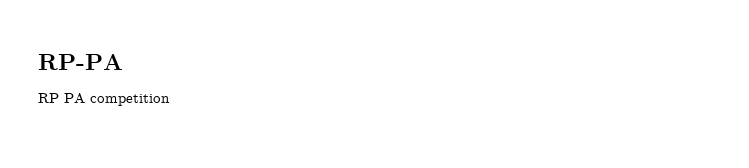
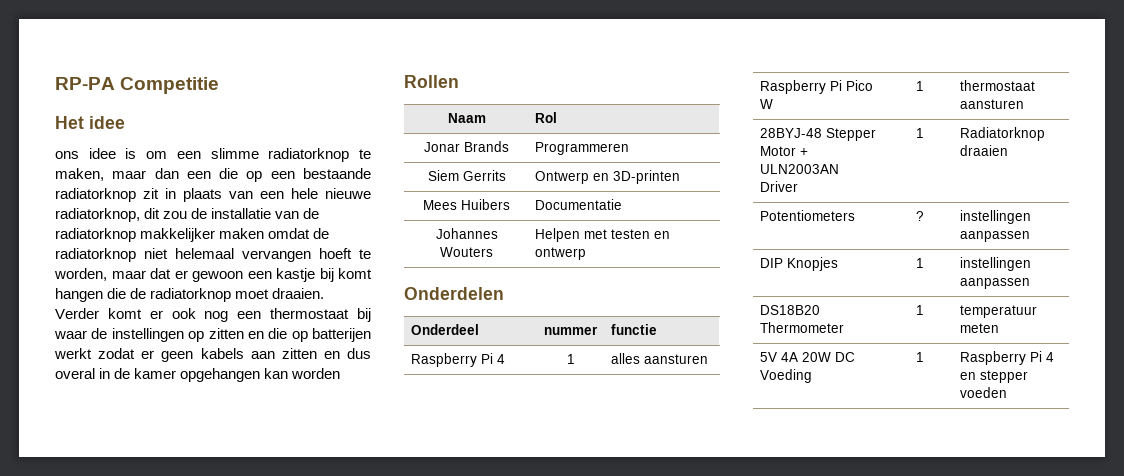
- RP-PA
- RP PA competition
+ RP-PA Competitie
+ Het idee
+ ons idee is om een slimme radiatorknop te maken, maar dan een die op een bestaande radiatorknop zit in plaats van een hele nieuwe radiatorknop, dit zou de installatie van de radiatorknop makkelijker maken omdat de radiatorknop niet helemaal vervangen hoeft te worden, maar dat er gewoon een kastje bij komt hangen die de radiatorknop moet draaien. Verder komt er ook nog een thermostaat bij waar de instellingen op zitten en die op batterijen werkt zodat er geen kabels aan zitten en dus overal in de kamer opgehangen kan worden
+ Rollen
+ Naam | Rol
+ Jonar Brands | Programmeren
+ Siem Gerrits | Ontwerp en 3D-printen
+ Mees Huibers | Documentatie
+ Johannes Wouters | Helpen met testen en ontwerp
+ Onderdelen
+ Onderdeel | nummer | functie
+ Raspberry Pi 4 | 1 | alles aansturen
+ Raspberry Pi Pico W | 1 | thermostaat aansturen
+ 28BYJ-48 Stepper Motor + ULN2003AN Driver | 1 | Radiatorknop draaien
+ Potentiometers | ? | instellingen aanpassen
+ DIP Knopjes | 1 | instellingen aanpassen
+ DS18B20 Thermometer | 1 | temperatuur meten
+ 5V 4A 20W DC Voeding | 1 | Raspberry Pi 4 en stepper voeden

